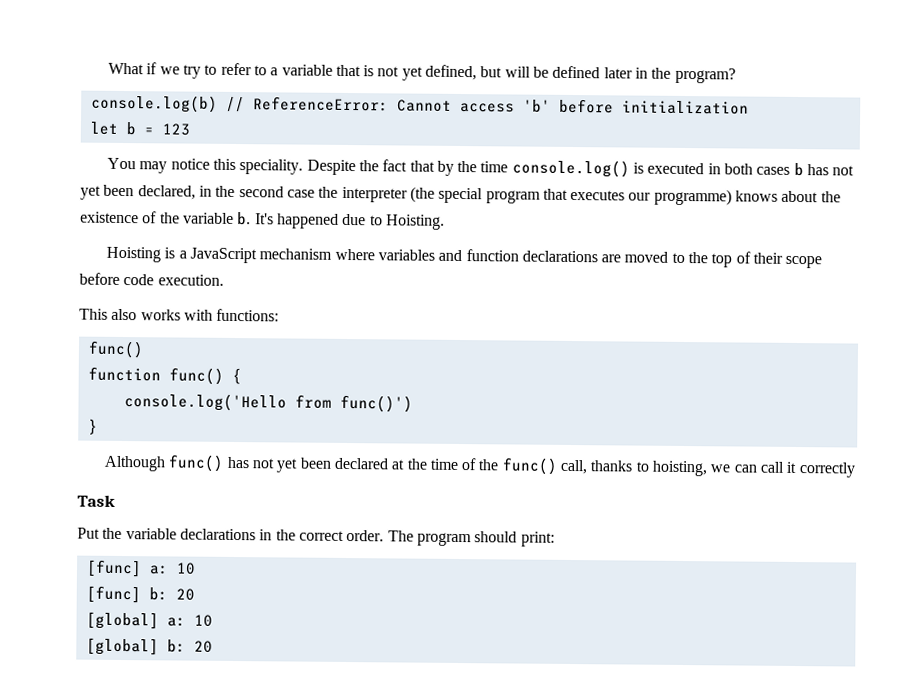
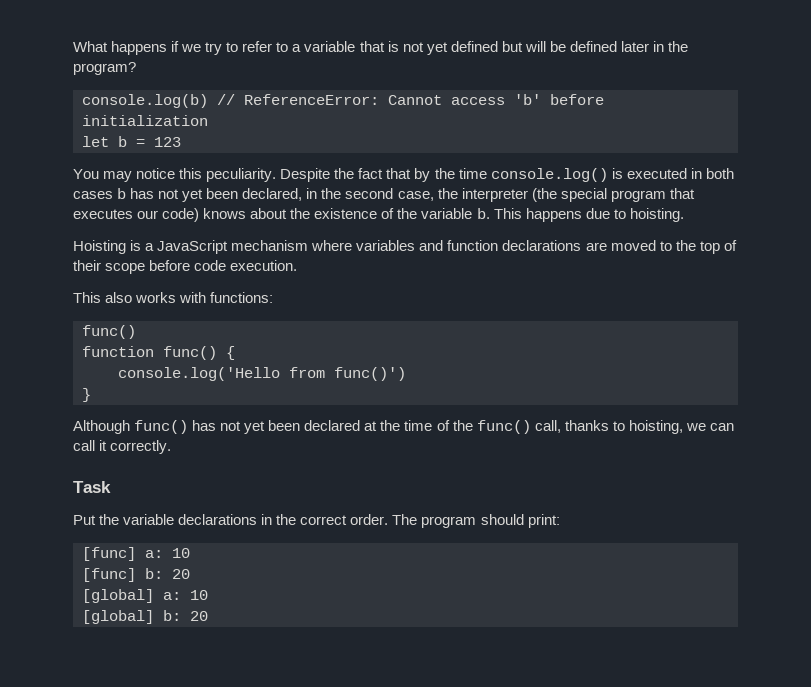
- What if we try to refer to a variable that is not yet defined, but will be defined later in the program?
+ What happens if we try to refer to a variable that is not yet defined but will be defined later in the program?
- You may notice this speciality.
+ You may notice this peculiarity.
- Despite the fact that by the time console.log() is executed in both cases b has not yet been declared, in the second case the interpreter (the special program that executes our programme) knows about the existence of the variable b.
+ Despite the fact that by the time console.log() is executed in both cases b has not yet been declared, in the second case, the interpreter (the special program that executes our code) knows about the existence of the variable b.
- It's happened due to Hoisting.
+ This happens due to hoisting.
- Although func() has not yet been declared at the time of the func() call, thanks to hoisting, we can call it correctly
+ Although func() has not yet been declared at the time of the func() call, thanks to hoisting, we can call it correctly.

